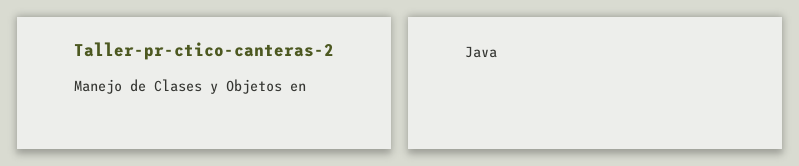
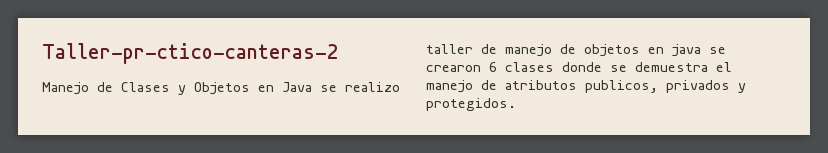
- Manejo de Clases y Objetos en Java
+ Manejo de Clases y Objetos en Java se realizo taller de manejo de objetos en java se crearon 6 clases donde se demuestra el manejo de atributos publicos, privados y protegidos.

